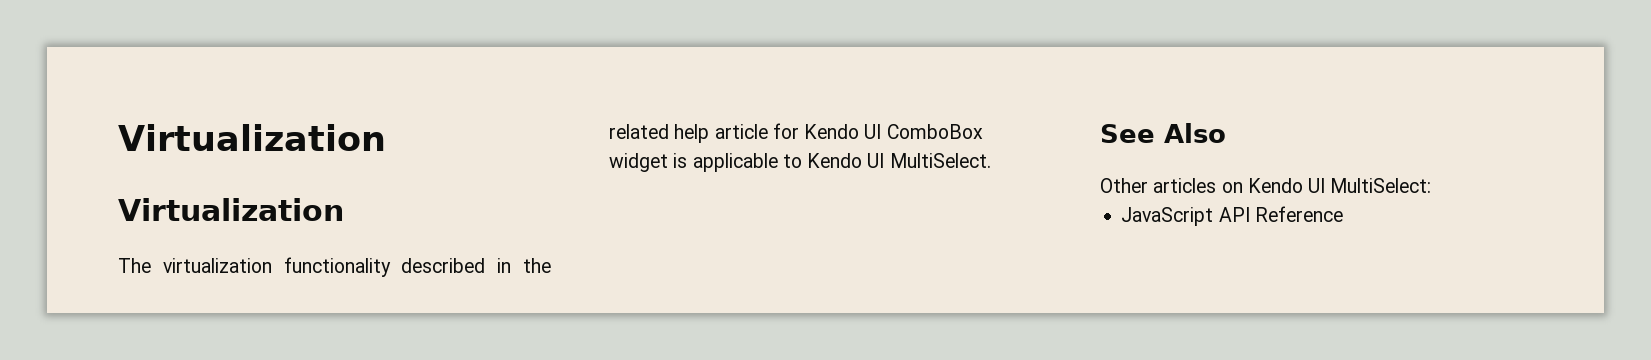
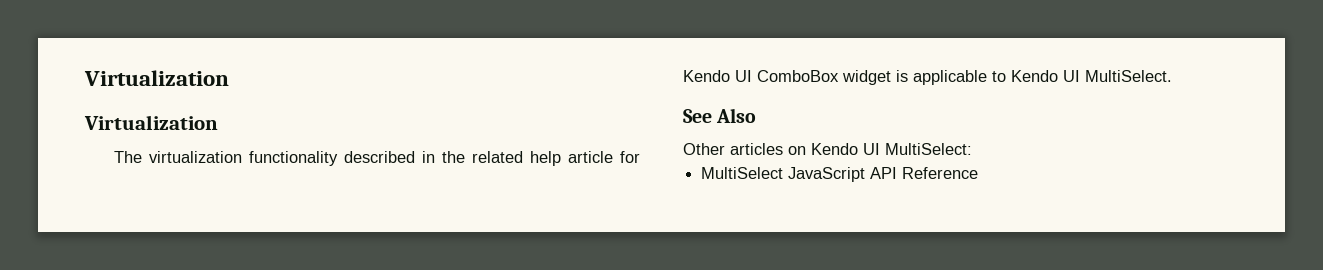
- JavaScript API Reference
+ MultiSelect JavaScript API Reference

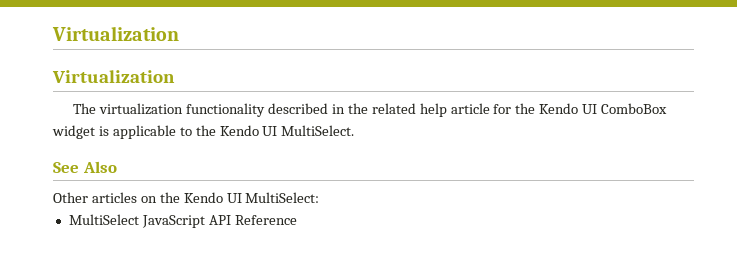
- The virtualization functionality described in the related help article for Kendo UI ComboBox widget is applicable to Kendo UI MultiSelect.
+ The virtualization functionality described in the related help article for the Kendo UI ComboBox widget is applicable to the Kendo UI MultiSelect.
- Other articles on Kendo UI MultiSelect:
+ Other articles on the Kendo UI MultiSelect:

